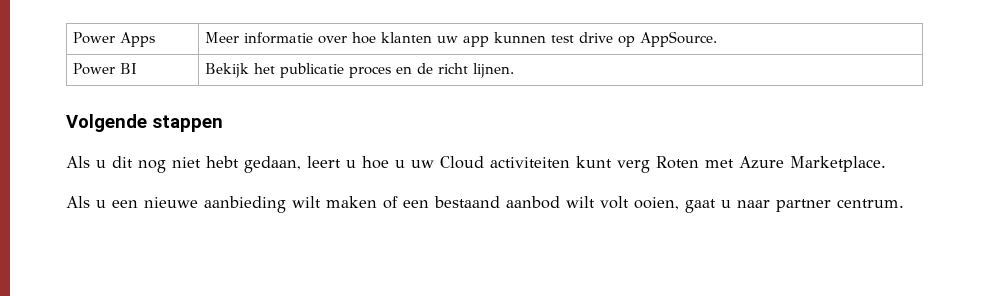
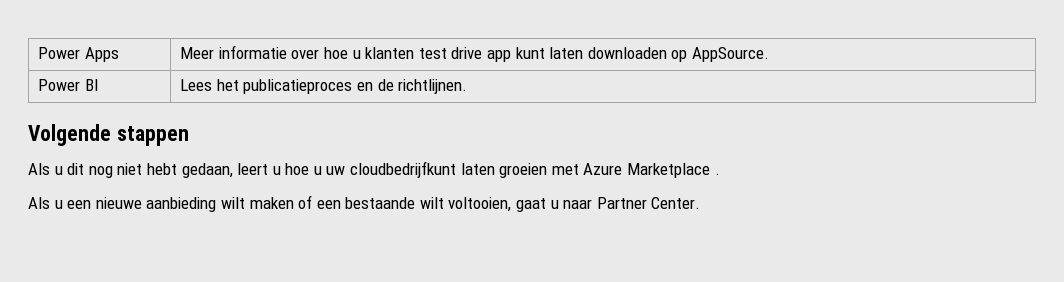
- Power Apps | Meer informatie over hoe klanten uw app kunnen test drive op AppSource.
- Power BI | Bekijk het publicatie proces en de richt lijnen.
+ Power Apps | Meer informatie over hoe u klanten test drive app kunt laten downloaden op AppSource.
+ Power BI | Lees het publicatieproces en de richtlijnen.
- Als u dit nog niet hebt gedaan, leert u hoe u uw Cloud activiteiten kunt verg Roten met Azure Marketplace.
+ Als u dit nog niet hebt gedaan, leert u hoe u uw cloudbedrijfkunt laten groeien met Azure Marketplace .
- Als u een nieuwe aanbieding wilt maken of een bestaand aanbod wilt volt ooien, gaat u naar partner centrum.
+ Als u een nieuwe aanbieding wilt maken of een bestaande wilt voltooien, gaat u naar Partner Center.

